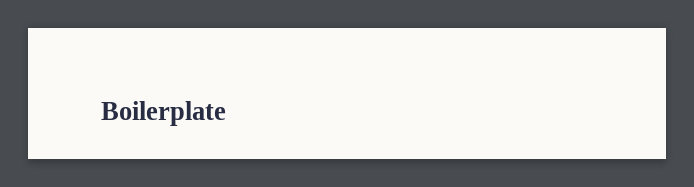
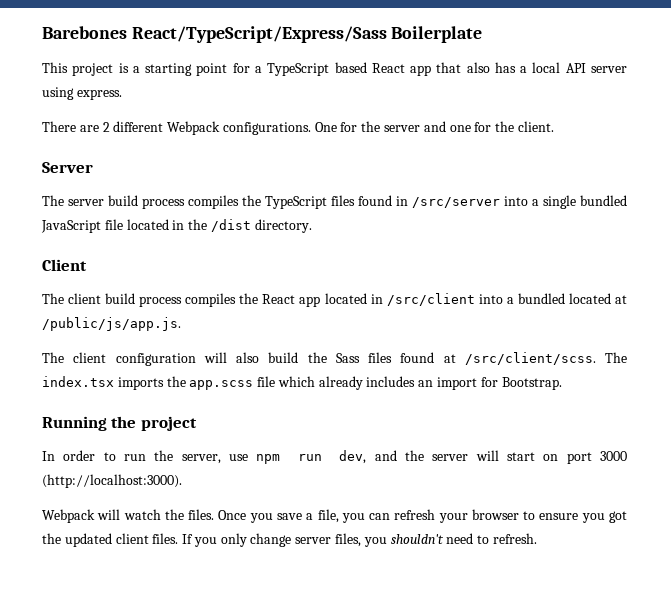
- Boilerplate
+ Barebones React/TypeScript/Express/Sass Boilerplate
+ This project is a starting point for a TypeScript based React app that also has a local API server using express.
+ There are 2 different Webpack configurations. One for the server and one for the client.
+ Server
+ The server build process compiles the TypeScript files found in /src/server into a single bundled JavaScript file located in the /dist directory.
+ Client
+ The client build process compiles the React app located in /src/client into a bundled located at /public/js/app.js.
+ The client configuration will also build the Sass files found at /src/client/scss. The index.tsx imports the app.scss file which already includes an import for Bootstrap.
+ Running the project
+ In order to run the server, use npm run dev, and the server will start on port 3000 (http://localhost:3000).
+ Webpack will watch the files. Once you save a file, you can refresh your browser to ensure you got the updated client files. If you only change server files, you shouldn't need to refresh.

